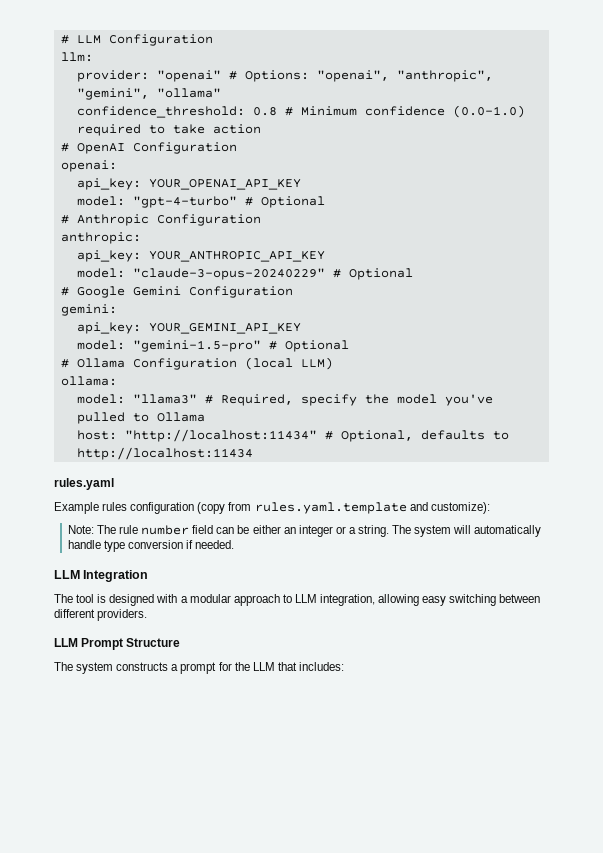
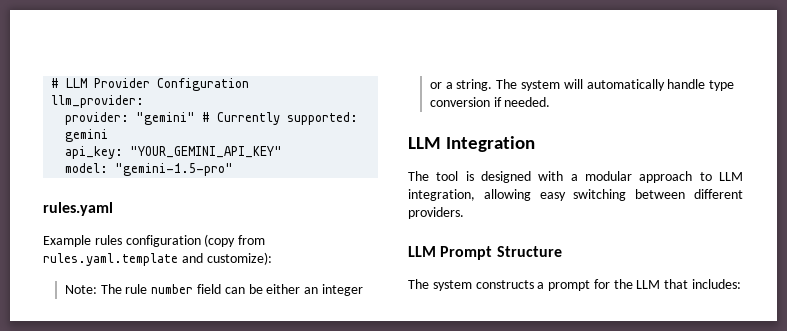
- # LLM Configuration
- llm:
+ # LLM Provider Configuration
+ llm_provider:
- provider: "openai" # Options: "openai", "anthropic", "gemini", "ollama"
- confidence_threshold: 0.8 # Minimum confidence (0.0-1.0) required to take action
- # OpenAI Configuration
- openai:
- api_key: YOUR_OPENAI_API_KEY
- model: "gpt-4-turbo" # Optional
- # Anthropic Configuration
- anthropic:
- api_key: YOUR_ANTHROPIC_API_KEY
- model: "claude-3-opus-20240229" # Optional
- # Google Gemini Configuration
- gemini:
- api_key: YOUR_GEMINI_API_KEY
- model: "gemini-1.5-pro" # Optional
- # Ollama Configuration (local LLM)
- ollama:
- model: "llama3" # Required, specify the model you've pulled to Ollama
- host: "http://localhost:11434" # Optional, defaults to http://localhost:11434
+ provider: "gemini" # Currently supported: gemini
+ api_key: "YOUR_GEMINI_API_KEY"
+ model: "gemini-1.5-pro"

